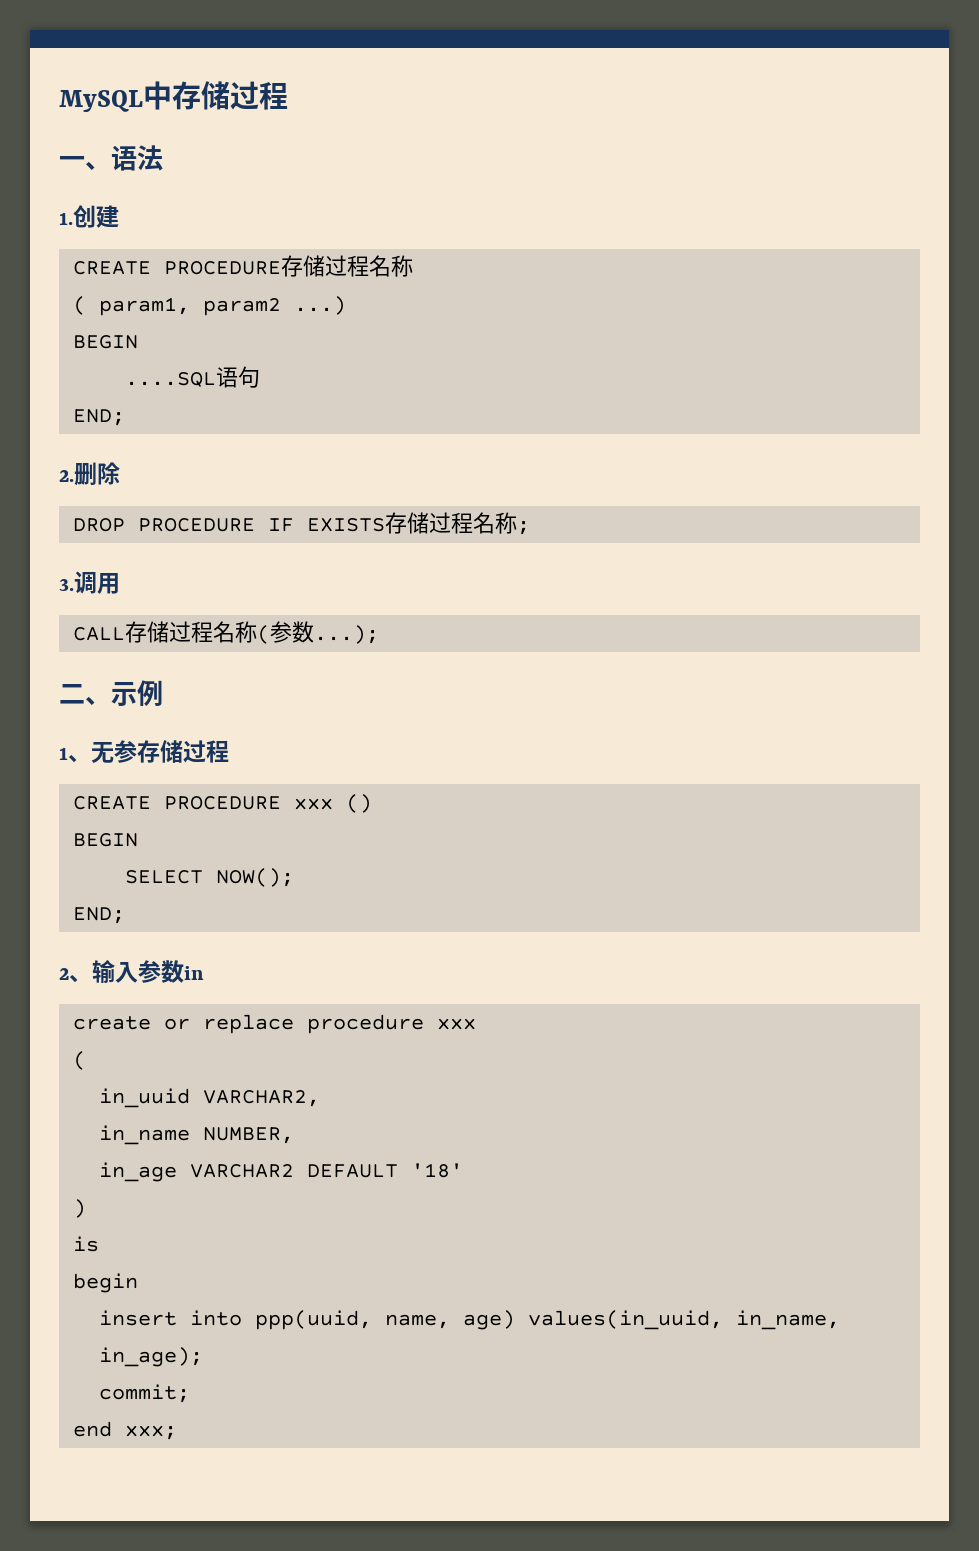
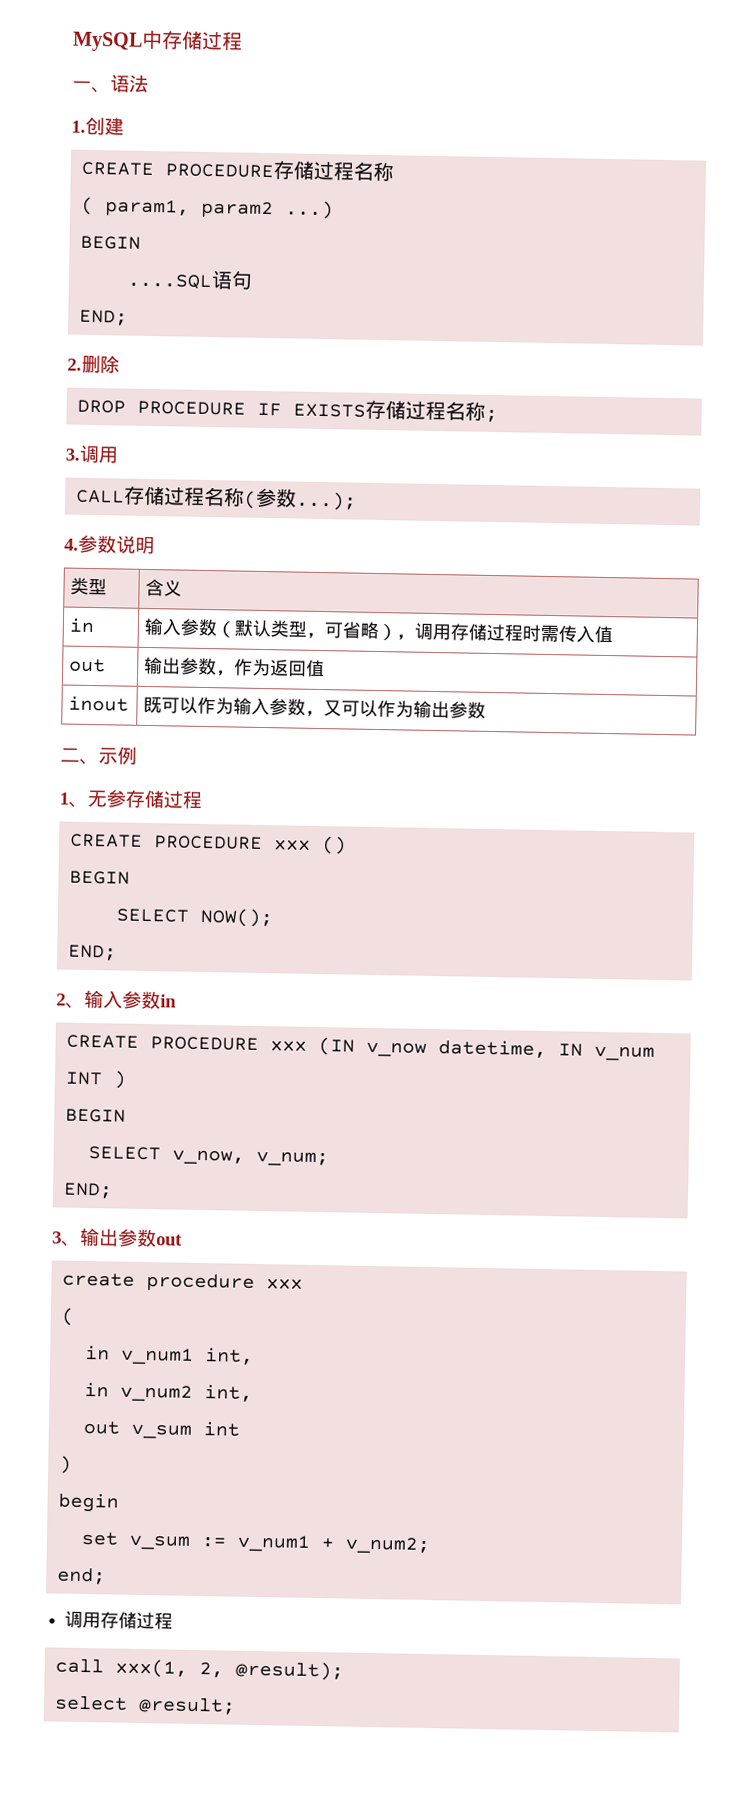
+ 4.参数说明
+ 类型 | 含义
+ in | 输入参数（默认类型，可省略），调用存储过程时需传入值
+ out | 输出参数，作为返回值
+ inout | 既可以作为输入参数，又可以作为输出参数
+ CREATE PROCEDURE xxx (IN v_now datetime, IN v_num INT )
+ BEGIN
+ SELECT v_now, v_num;
+ END;
+ 3、输出参数out
- create or replace procedure xxx
+ create procedure xxx
- in_uuid VARCHAR2,
- in_name NUMBER,
- in_age VARCHAR2 DEFAULT '18'
+ in v_num1 int,
+ in v_num2 int,
+ out v_sum int
  )
- is
- insert into ppp(uuid, name, age) values(in_uuid, in_name, in_age);
- commit;
- end xxx;
+ set v_sum := v_num1 + v_num2;
+ end;
+ 调用存储过程
+ call xxx(1, 2, @result);
+ select @result;

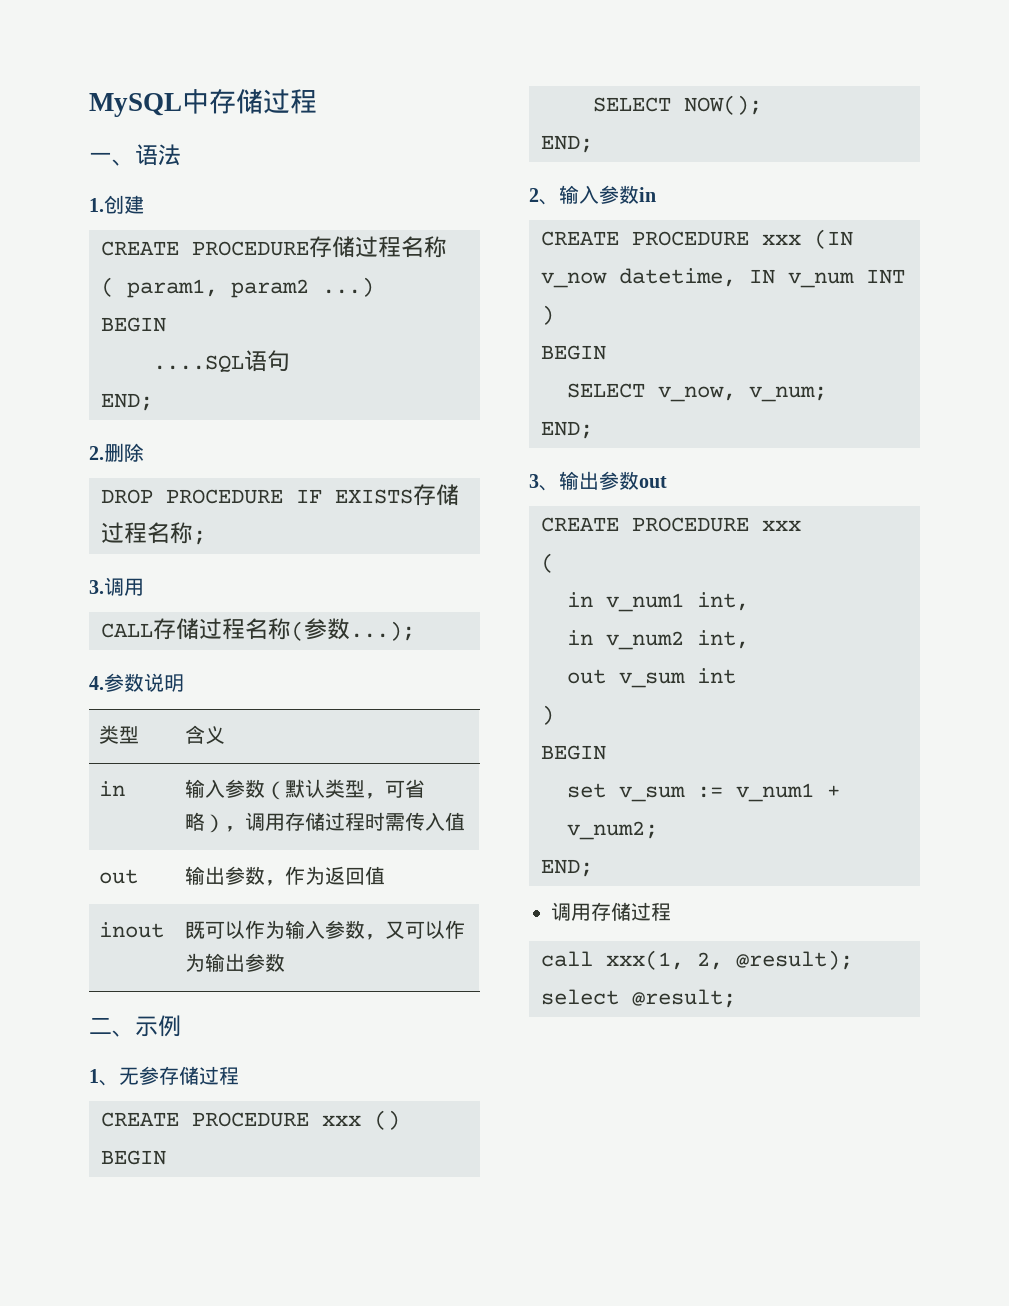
  3、输出参数out
- create procedure xxx
+ CREATE PROCEDURE xxx
  out v_sum int
  )
- begin
+ BEGIN
  set v_sum := v_num1 + v_num2;
- end;
+ END;

